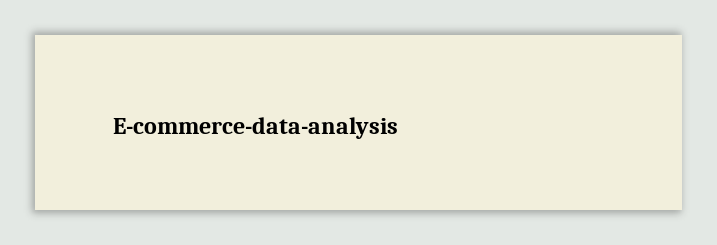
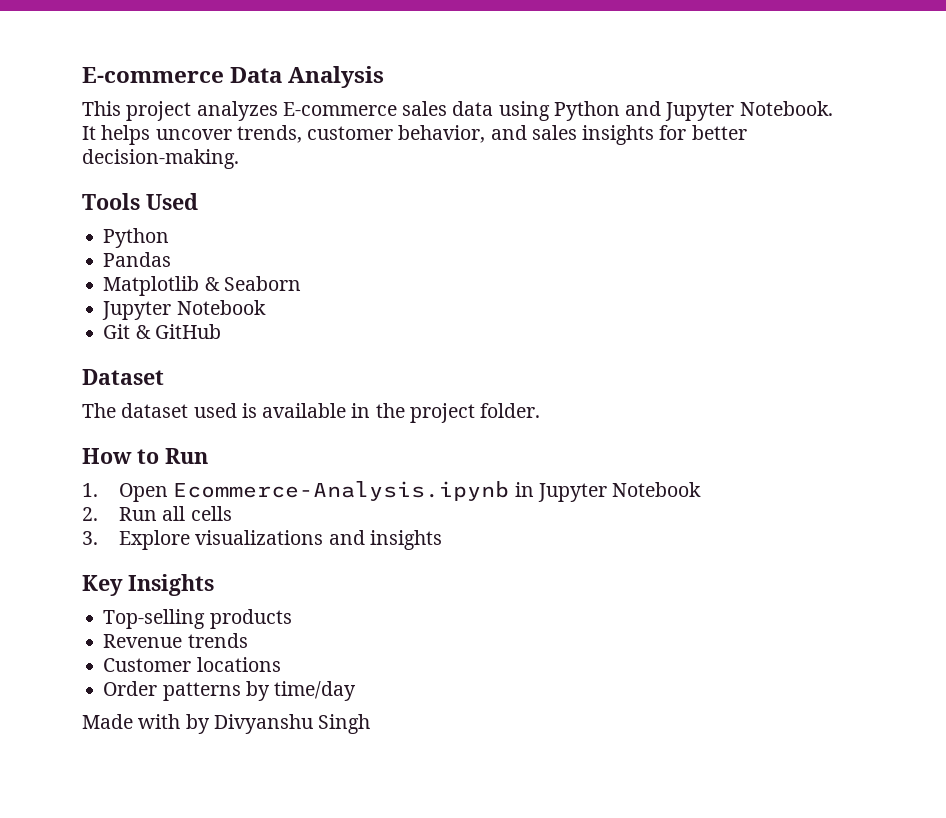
- E-commerce-data-analysis
+ E-commerce Data Analysis
+ This project analyzes E-commerce sales data using Python and Jupyter Notebook.
+ It helps uncover trends, customer behavior, and sales insights for better decision-making.
+ Tools Used
+ Python
+ Pandas
+ Matplotlib & Seaborn
+ Jupyter Notebook
+ Git & GitHub
+ Dataset
+ The dataset used is available in the project folder.
+ How to Run
+ 1. Open Ecommerce-Analysis.ipynb in Jupyter Notebook
+ 2. Run all cells
+ 3. Explore visualizations and insights
+ Key Insights
+ Top-selling products
+ Revenue trends
+ Customer locations
+ Order patterns by time/day
+ Made with by Divyanshu Singh

